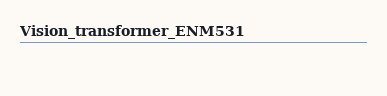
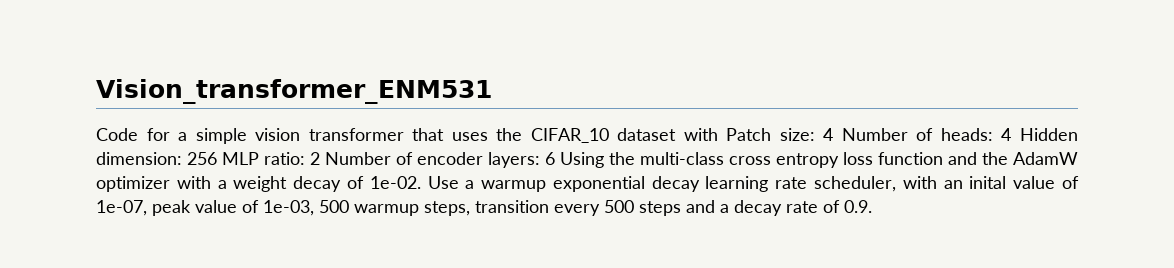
+ Code for a simple vision transformer that uses the CIFAR_10 dataset with Patch size: 4 Number of heads: 4 Hidden dimension: 256 MLP ratio: 2 Number of encoder layers: 6 Using the multi-class cross entropy loss function and the AdamW optimizer with a weight decay of 1e-02. Use a warmup exponential decay learning rate scheduler, with an inital value of 1e-07, peak value of 1e-03, 500 warmup steps, transition every 500 steps and a decay rate of 0.9.

